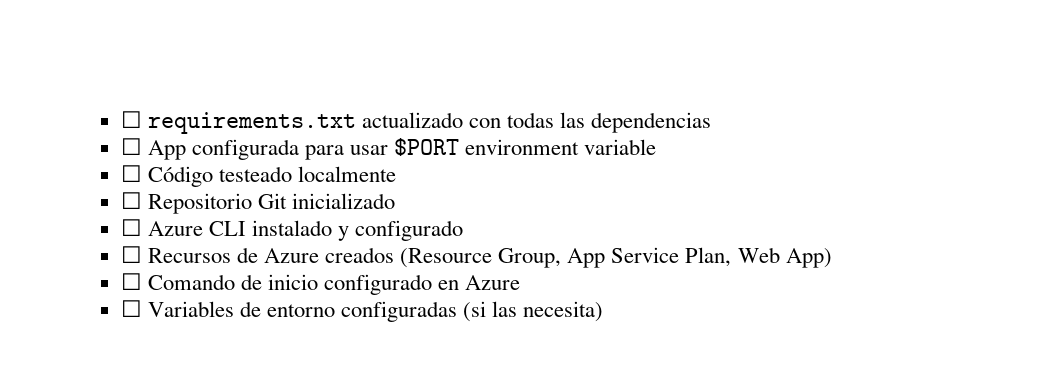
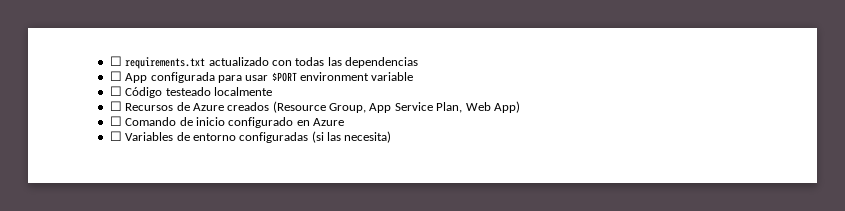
- ☐ Repositorio Git inicializado
- ☐ Azure CLI instalado y configurado

